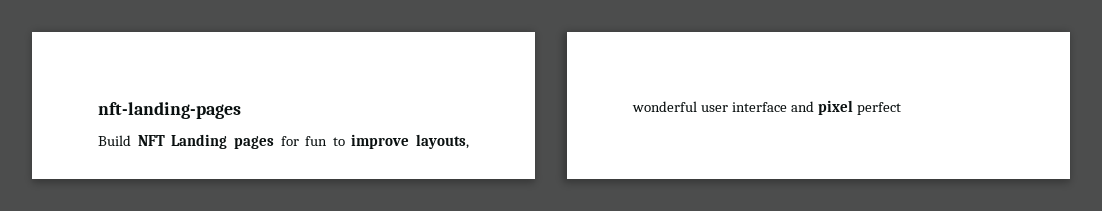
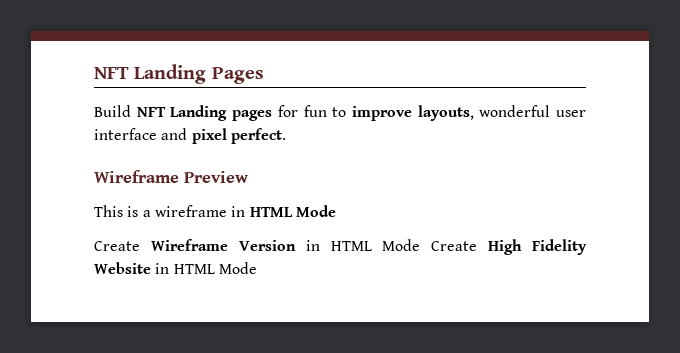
- nft-landing-pages
+ NFT Landing Pages
- Build NFT Landing pages for fun to improve layouts, wonderful user interface and pixel perfect
+ Build NFT Landing pages for fun to improve layouts, wonderful user interface and pixel perfect.
+ Wireframe Preview
+ This is a wireframe in HTML Mode
+ Create Wireframe Version in HTML Mode Create High Fidelity Website in HTML Mode

